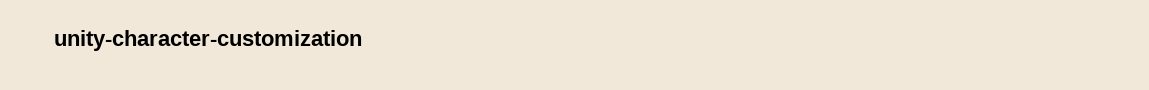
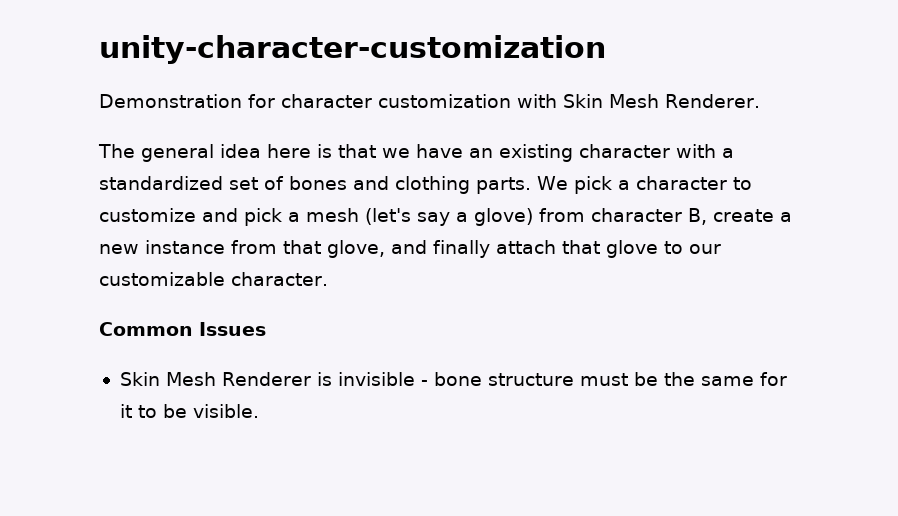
+ Demonstration for character customization with Skin Mesh Renderer.
+ The general idea here is that we have an existing character with a standardized set of bones and clothing parts. We pick a character to customize and pick a mesh (let's say a glove) from character B, create a new instance from that glove, and finally attach that glove to our customizable character.
+ Common Issues
+ Skin Mesh Renderer is invisible - bone structure must be the same for it to be visible.

